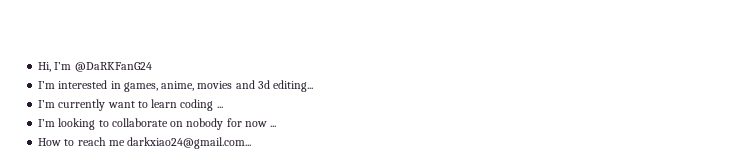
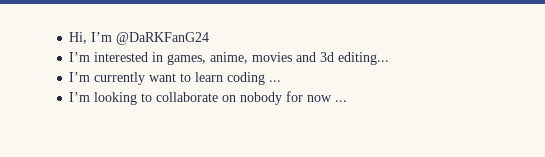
- How to reach me darkxiao24@gmail.com...

